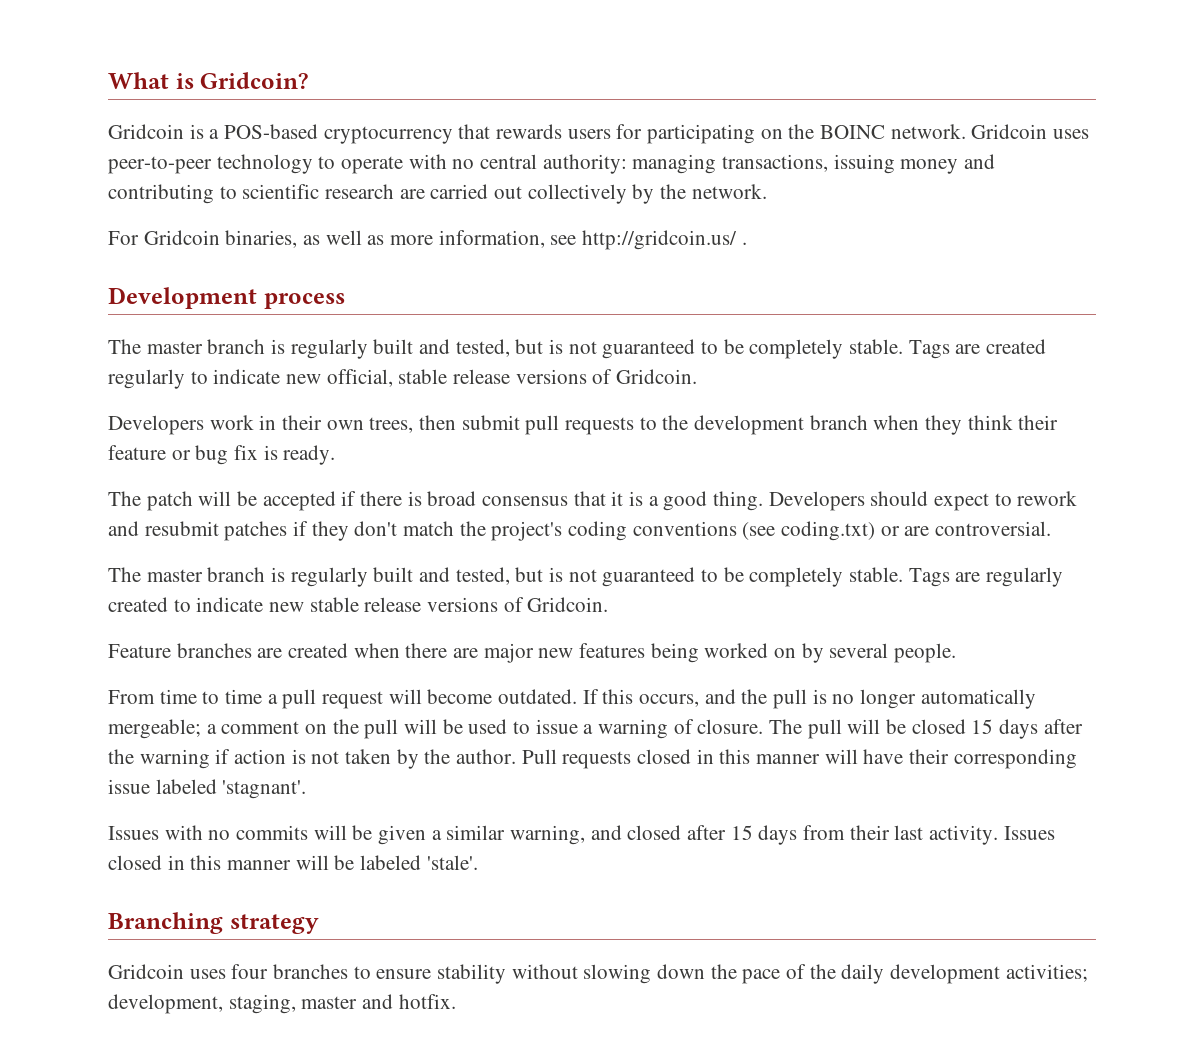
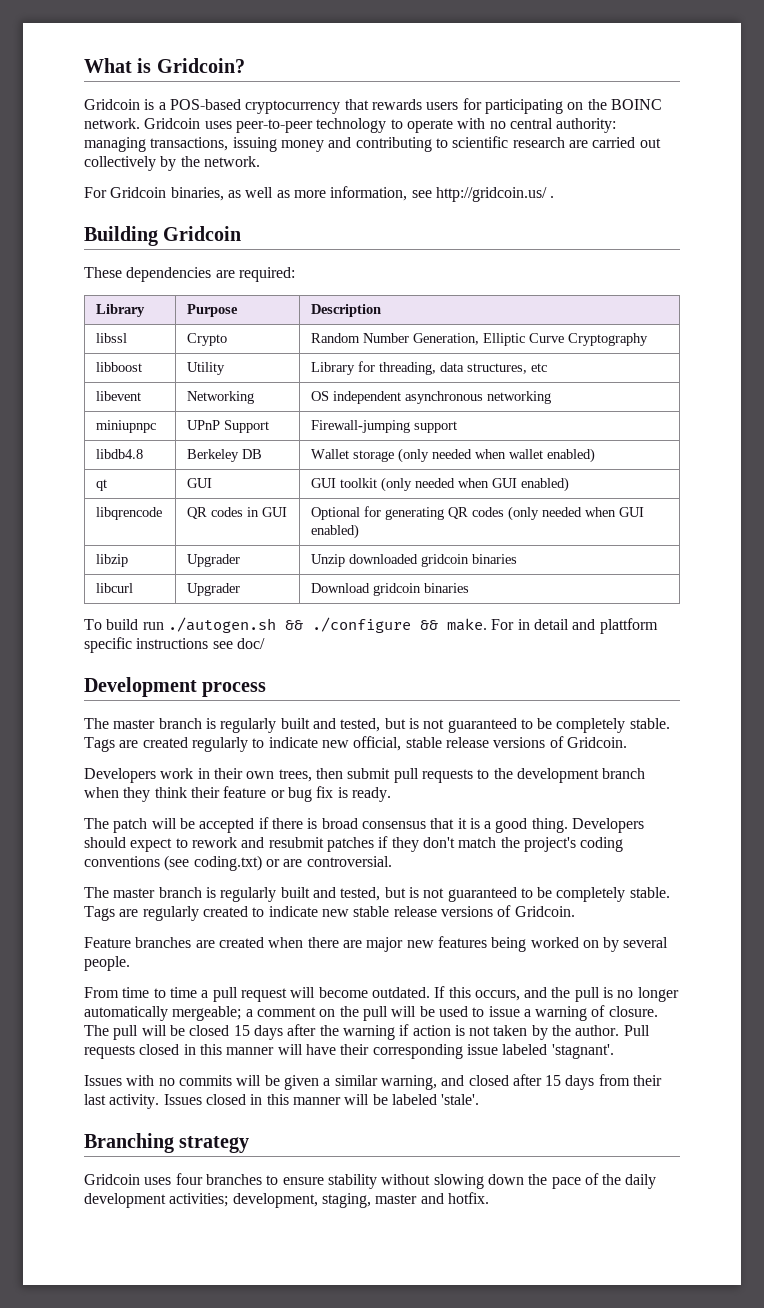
+ Building Gridcoin
+ These dependencies are required:
+ Library | Purpose | Description
+ libssl | Crypto | Random Number Generation, Elliptic Curve Cryptography
+ libboost | Utility | Library for threading, data structures, etc
+ libevent | Networking | OS independent asynchronous networking
+ miniupnpc | UPnP Support | Firewall-jumping support
+ libdb4.8 | Berkeley DB | Wallet storage (only needed when wallet enabled)
+ qt | GUI | GUI toolkit (only needed when GUI enabled)
+ libqrencode | QR codes in GUI | Optional for generating QR codes (only needed when GUI enabled)
+ libzip | Upgrader | Unzip downloaded gridcoin binaries
+ libcurl | Upgrader | Download gridcoin binaries
+ To build run ./autogen.sh && ./configure && make. For in detail and plattform specific instructions see doc/

